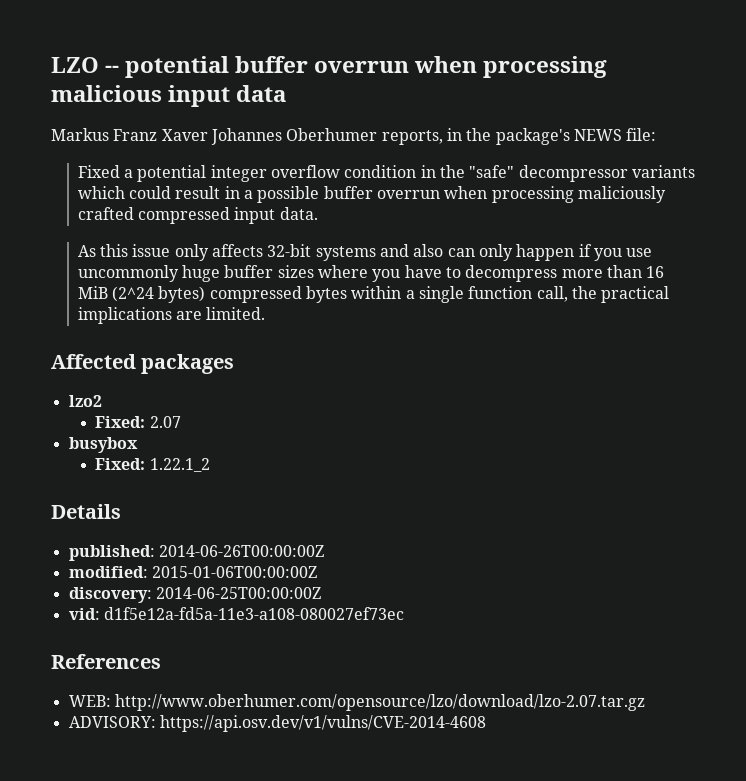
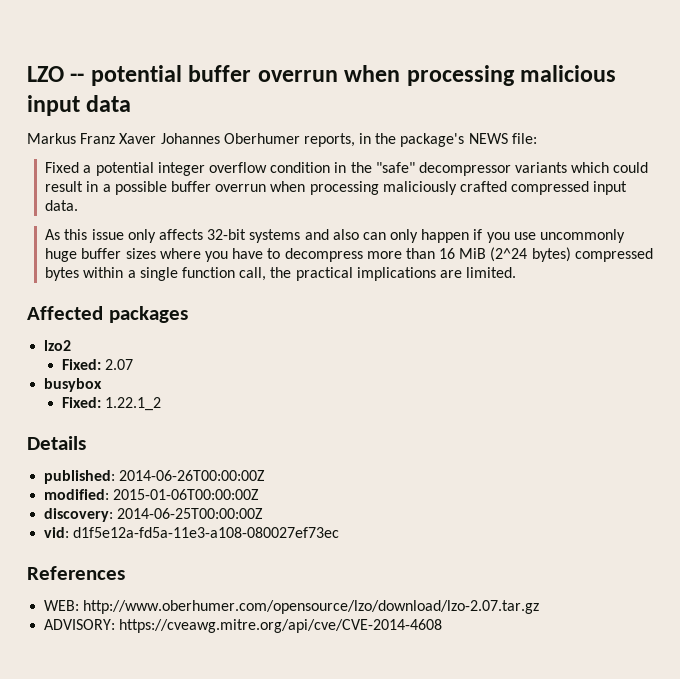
- ADVISORY: https://api.osv.dev/v1/vulns/CVE-2014-4608
+ ADVISORY: https://cveawg.mitre.org/api/cve/CVE-2014-4608

